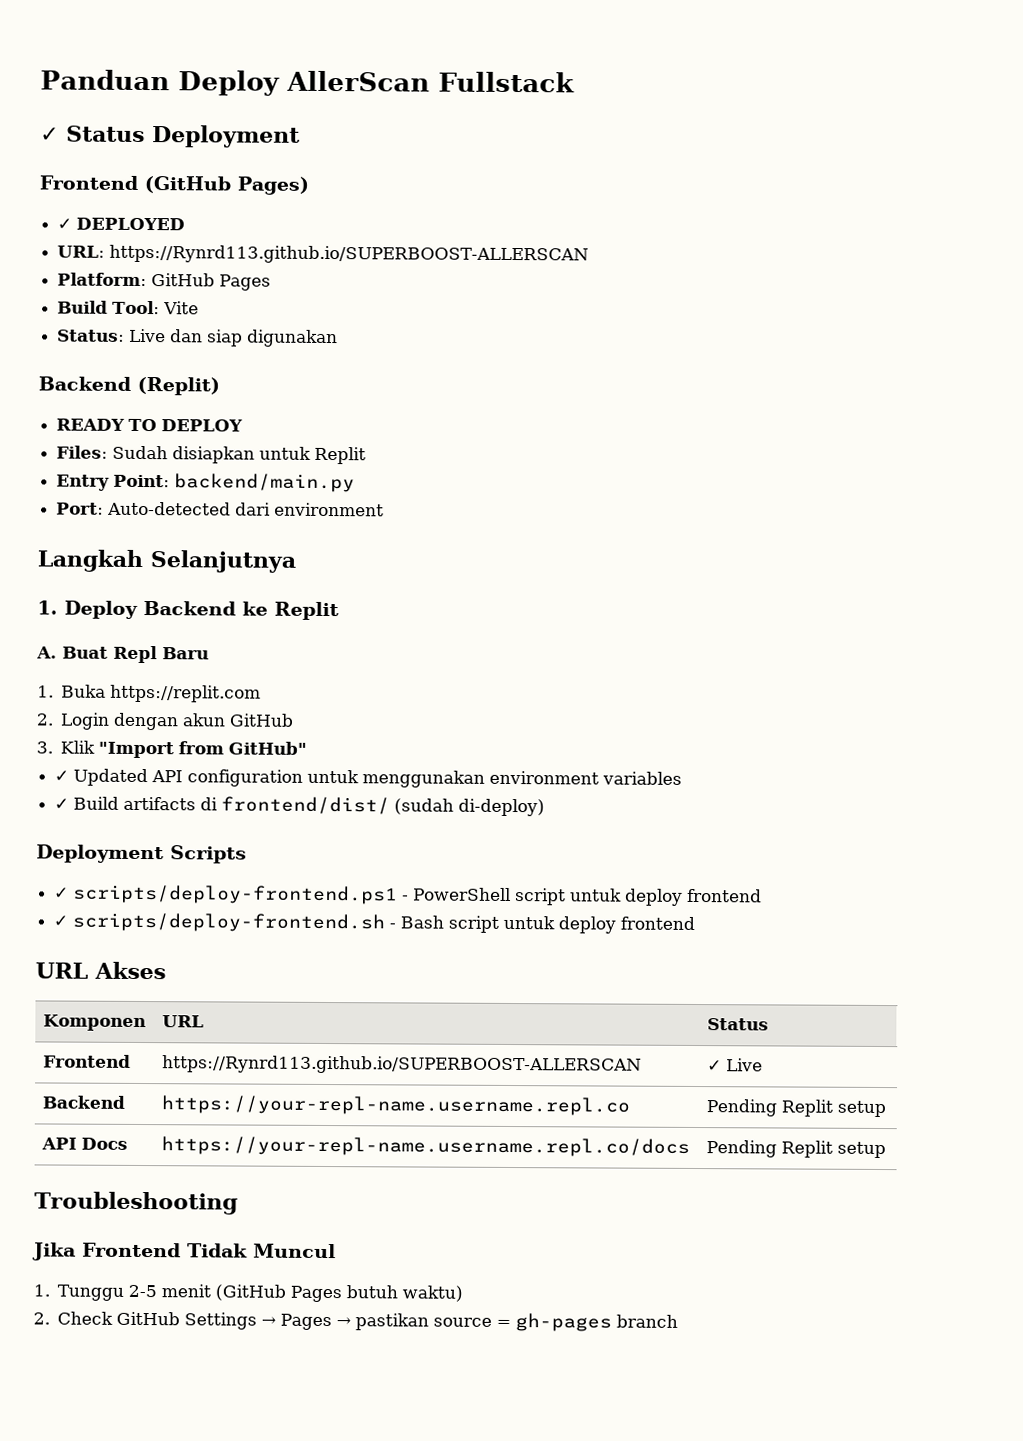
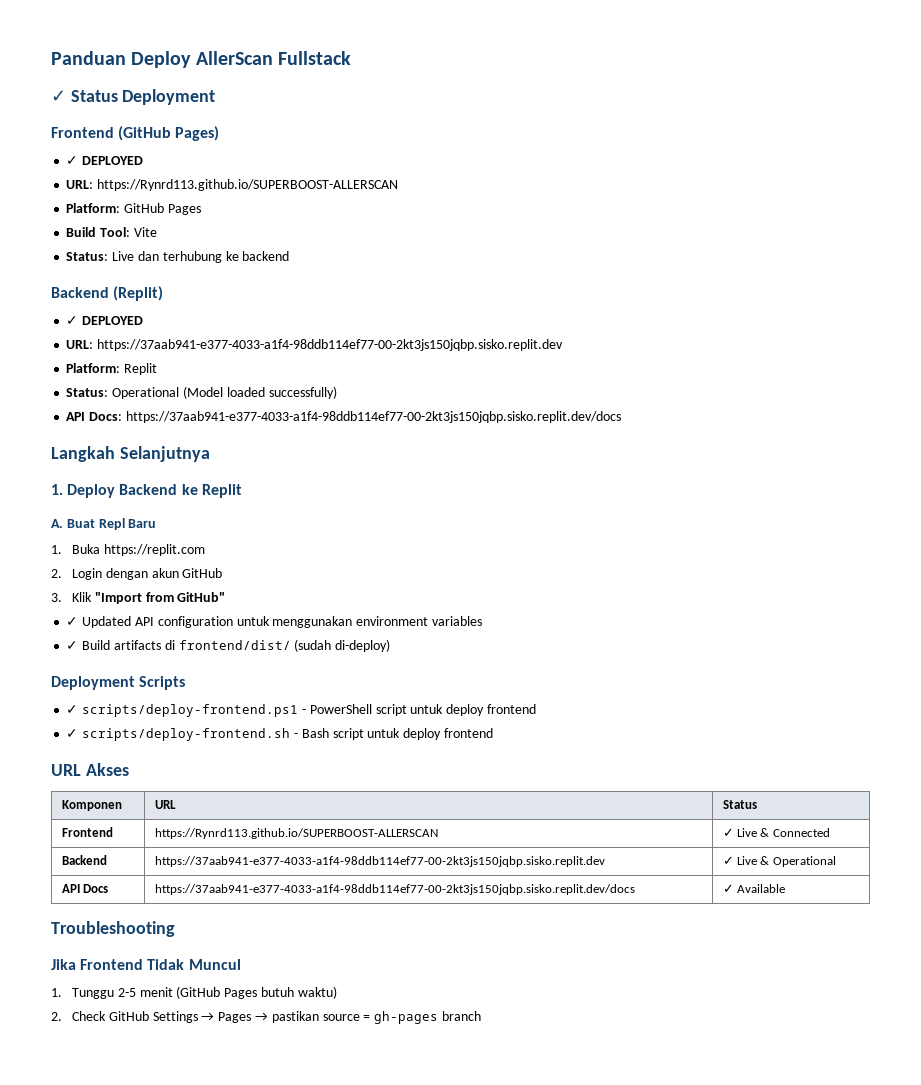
- Status: Live dan siap digunakan
+ Status: Live dan terhubung ke backend
  Backend (Replit)
- READY TO DEPLOY
- Files: Sudah disiapkan untuk Replit
- Entry Point: backend/main.py
- Port: Auto-detected dari environment
+ ✓ DEPLOYED
+ URL: https://37aab941-e377-4033-a1f4-98ddb114ef77-00-2kt3js150jqbp.sisko.replit.dev
+ Platform: Replit
+ Status: Operational (Model loaded successfully)
+ API Docs: https://37aab941-e377-4033-a1f4-98ddb114ef77-00-2kt3js150jqbp.sisko.replit.dev/docs
- Frontend | https://Rynrd113.github.io/SUPERBOOST-ALLERSCAN | ✓ Live
+ Frontend | https://Rynrd113.github.io/SUPERBOOST-ALLERSCAN | ✓ Live & Connected
- Backend | https://your-repl-name.username.repl.co | Pending Replit setup
- API Docs | https://your-repl-name.username.repl.co/docs | Pending Replit setup
+ Backend | https://37aab941-e377-4033-a1f4-98ddb114ef77-00-2kt3js150jqbp.sisko.replit.dev | ✓ Live & Operational
+ API Docs | https://37aab941-e377-4033-a1f4-98ddb114ef77-00-2kt3js150jqbp.sisko.replit.dev/docs | ✓ Available

